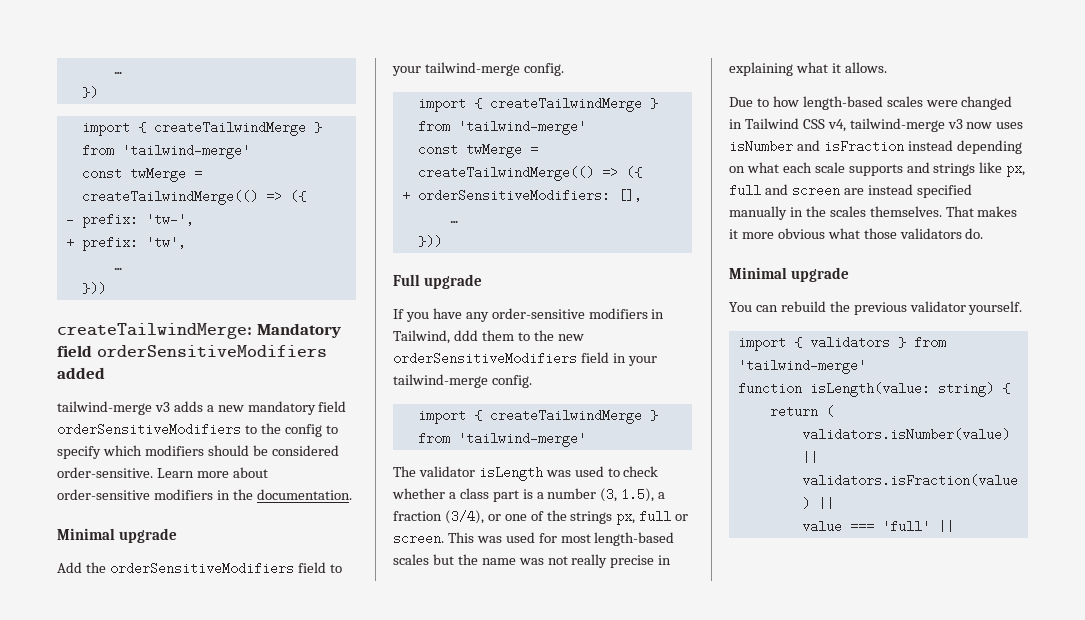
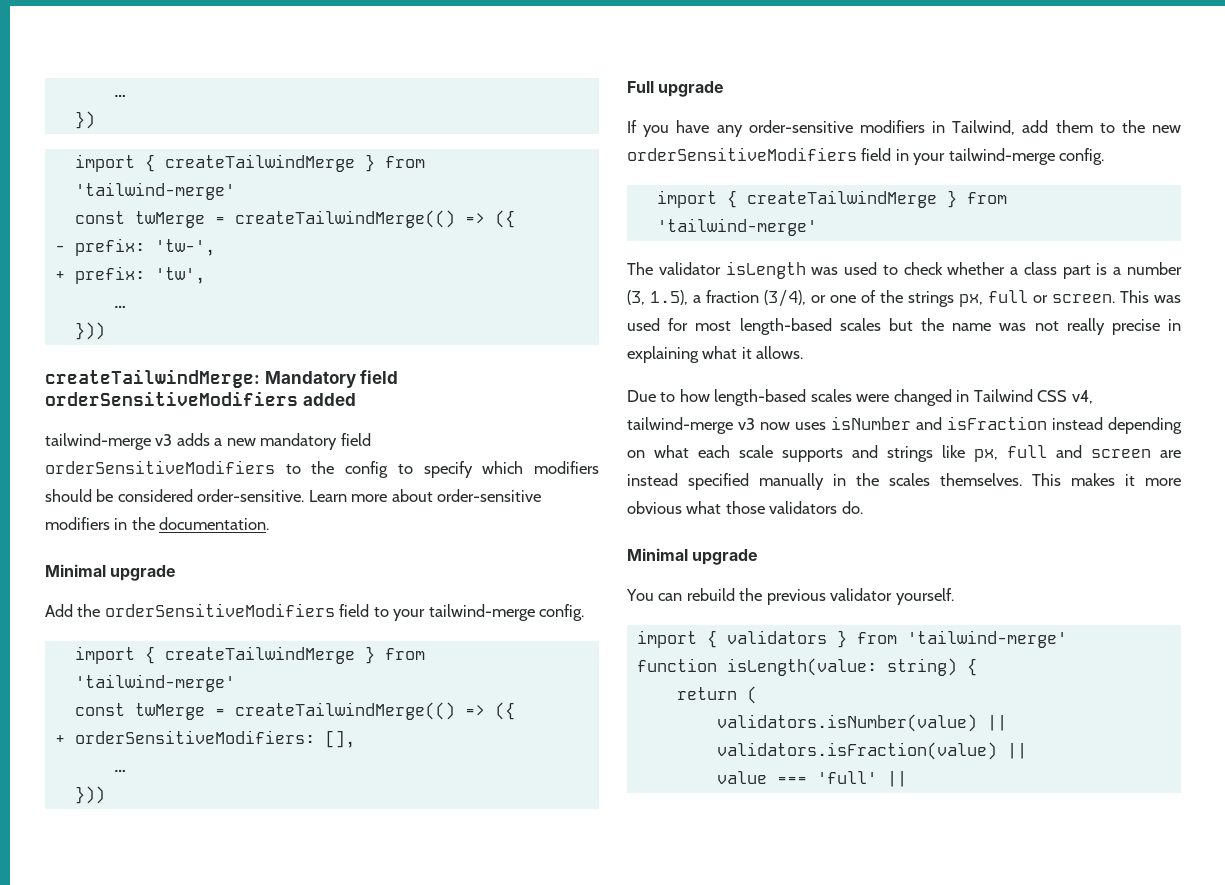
- If you have any order-sensitive modifiers in Tailwind, ddd them to the new orderSensitiveModifiers field in your tailwind-merge config.
+ If you have any order-sensitive modifiers in Tailwind, add them to the new orderSensitiveModifiers field in your tailwind-merge config.
- That makes it more obvious what those validators do.
+ This makes it more obvious what those validators do.

